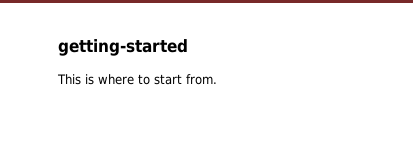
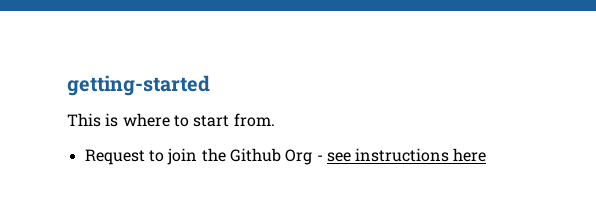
+ Request to join the Github Org - see instructions here

